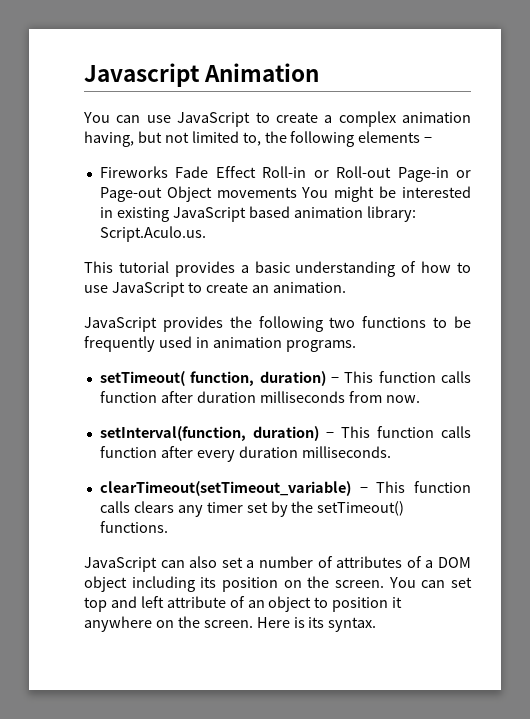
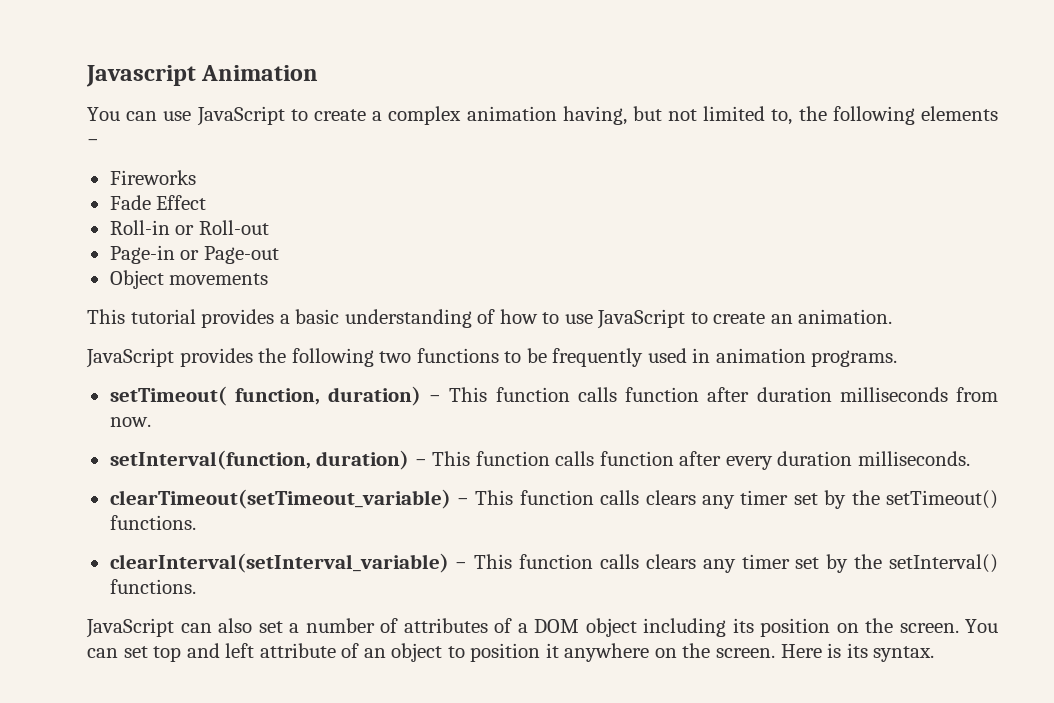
- Fireworks Fade Effect Roll-in or Roll-out Page-in or Page-out Object movements You might be interested in existing JavaScript based animation library: Script.Aculo.us.
+ Fireworks
+ Fade Effect
+ Roll-in or Roll-out
+ Page-in or Page-out
+ Object movements
+ clearInterval(setInterval_variable) − This function calls clears any timer set by the setInterval() functions.

